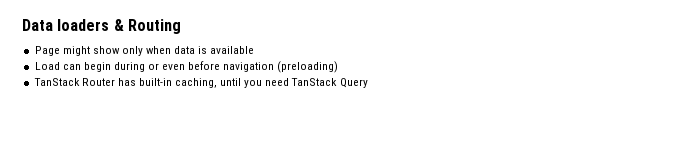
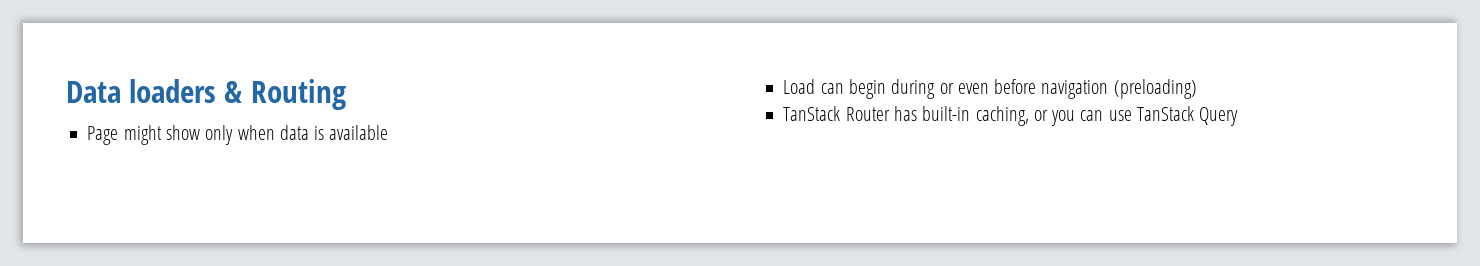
- TanStack Router has built-in caching, until you need TanStack Query
+ TanStack Router has built-in caching, or you can use TanStack Query

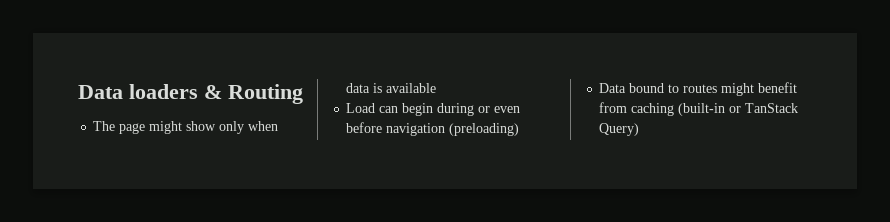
- Page might show only when data is available
+ The page might show only when data is available
- TanStack Router has built-in caching, or you can use TanStack Query
+ Data bound to routes might benefit from caching (built-in or TanStack Query)

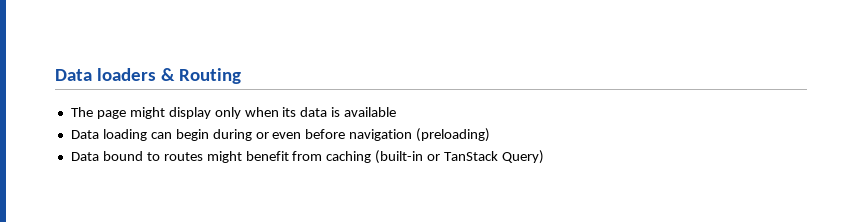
- The page might show only when data is available
+ The page might display only when its data is available
- Load can begin during or even before navigation (preloading)
+ Data loading can begin during or even before navigation (preloading)

